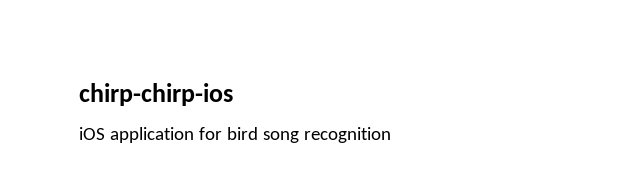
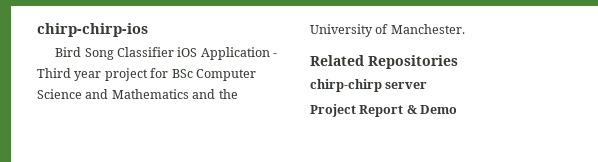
- iOS application for bird song recognition
+ Bird Song Classifier iOS Application - Third year project for BSc Computer Science and Mathematics and the University of Manchester.
+ Related Repositories
+ chirp-chirp server
+ Project Report & Demo

